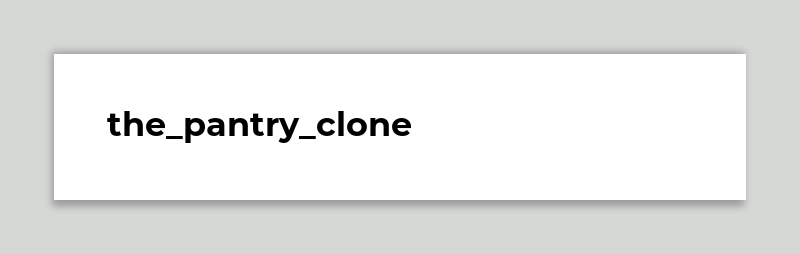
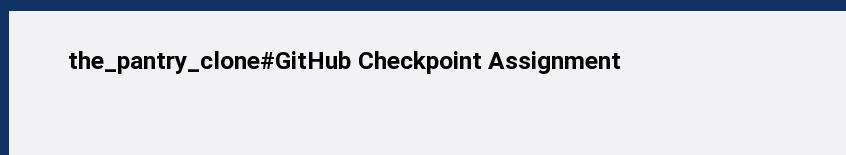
- the_pantry_clone
+ the_pantry_clone#GitHub Checkpoint Assignment

